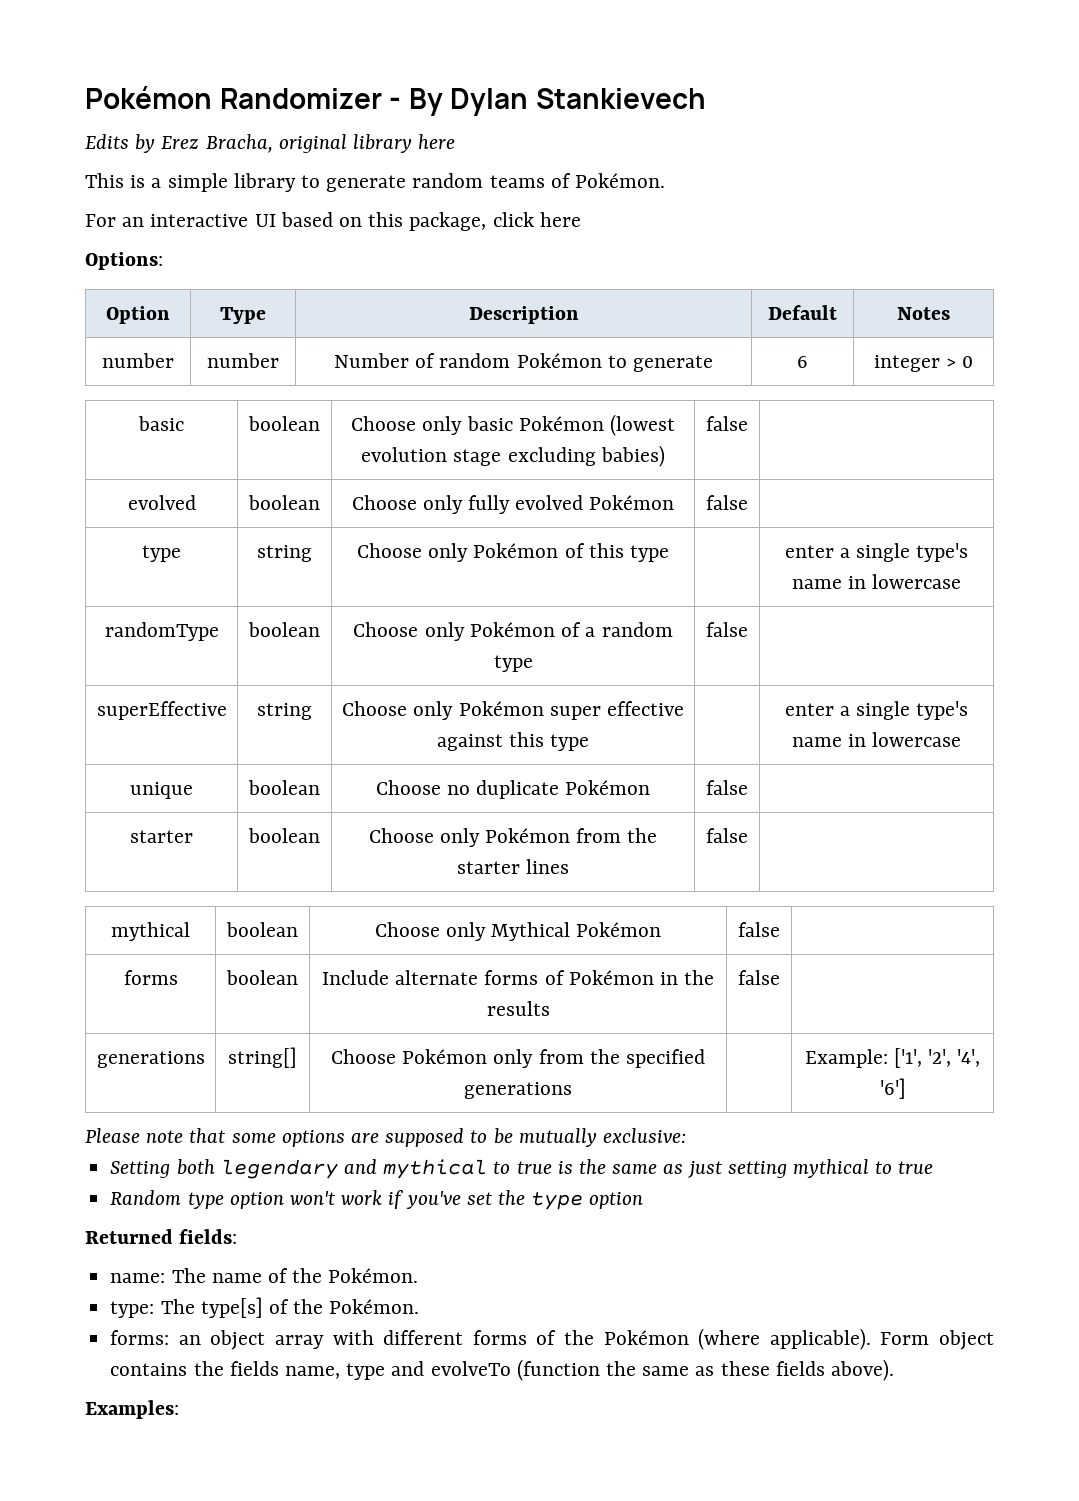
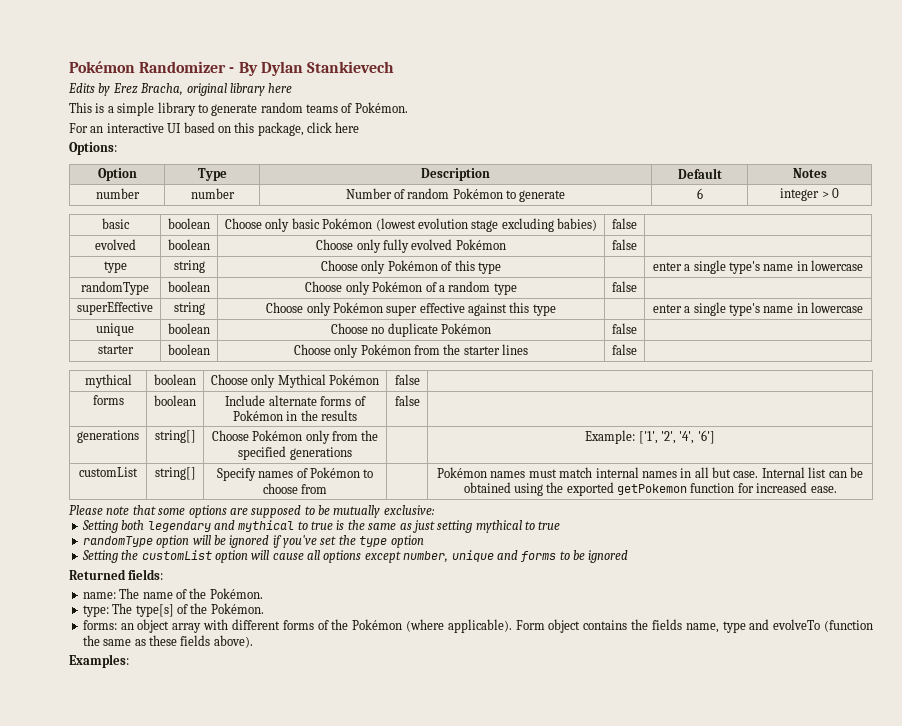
+ customList | string[] | Specify names of Pokémon to choose from | | Pokémon names must match internal names in all but case. Internal list can be obtained using the exported getPokemon function for increased ease.
- Random type option won't work if you've set the type option
+ randomType option will be ignored if you've set the type option
+ Setting the customList option will cause all options except number, unique and forms to be ignored

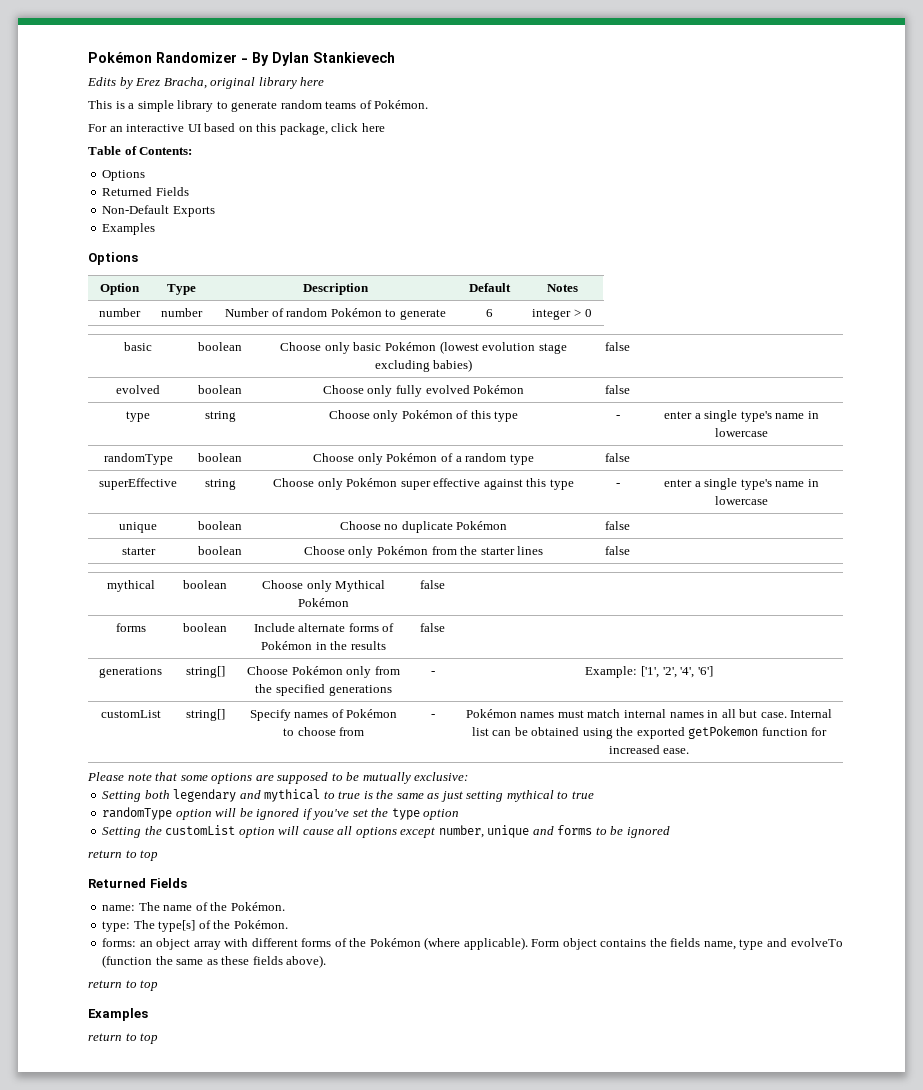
- Options:
+ Table of Contents:
+ Options
+ Returned Fields
+ Non-Default Exports
+ Examples
+ Options
- type | string | Choose only Pokémon of this type | | enter a single type's name in lowercase
+ type | string | Choose only Pokémon of this type | - | enter a single type's name in lowercase
- superEffective | string | Choose only Pokémon super effective against this type | | enter a single type's name in lowercase
+ superEffective | string | Choose only Pokémon super effective against this type | - | enter a single type's name in lowercase
- generations | string[] | Choose Pokémon only from the specified generations | | Example: ['1', '2', '4', '6']
+ generations | string[] | Choose Pokémon only from the specified generations | - | Example: ['1', '2', '4', '6']
- customList | string[] | Specify names of Pokémon to choose from | | Pokémon names must match internal names in all but case. Internal list can be obtained using the exported getPokemon function for increased ease.
+ customList | string[] | Specify names of Pokémon to choose from | - | Pokémon names must match internal names in all but case. Internal list can be obtained using the exported getPokemon function for increased ease.
  Setting the customList option will cause all options except number, unique and forms to be ignored
- Returned fields:
+ return to top
+ Returned Fields
  Form object contains the fields name, type and evolveTo (function the same as these fields above).
- Examples:
+ return to top
+ Examples
+ return to top

